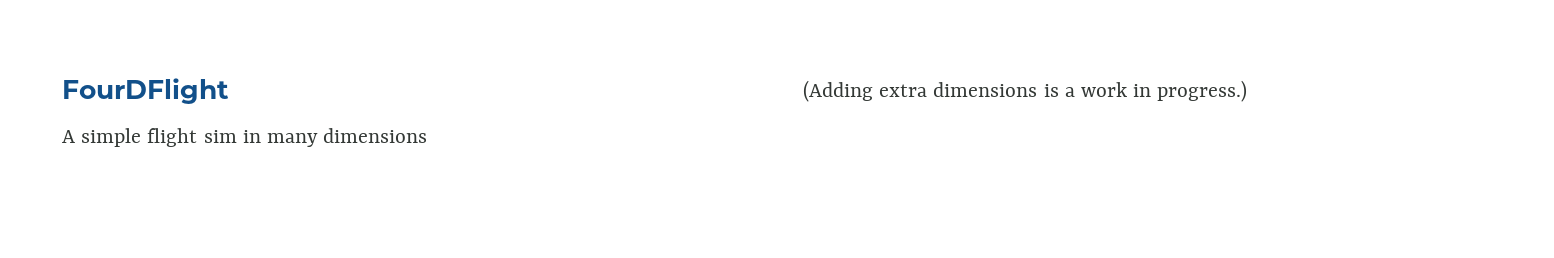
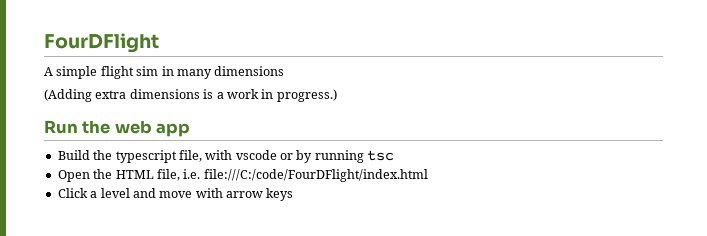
+ Run the web app
+ Build the typescript file, with vscode or by running tsc
+ Open the HTML file, i.e. file:///C:/code/FourDFlight/index.html
+ Click a level and move with arrow keys

